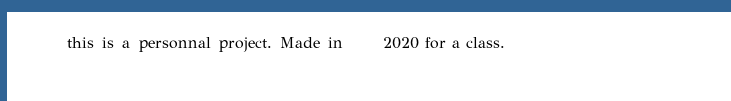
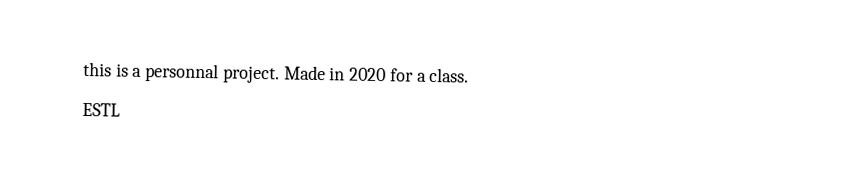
+ ESTL

